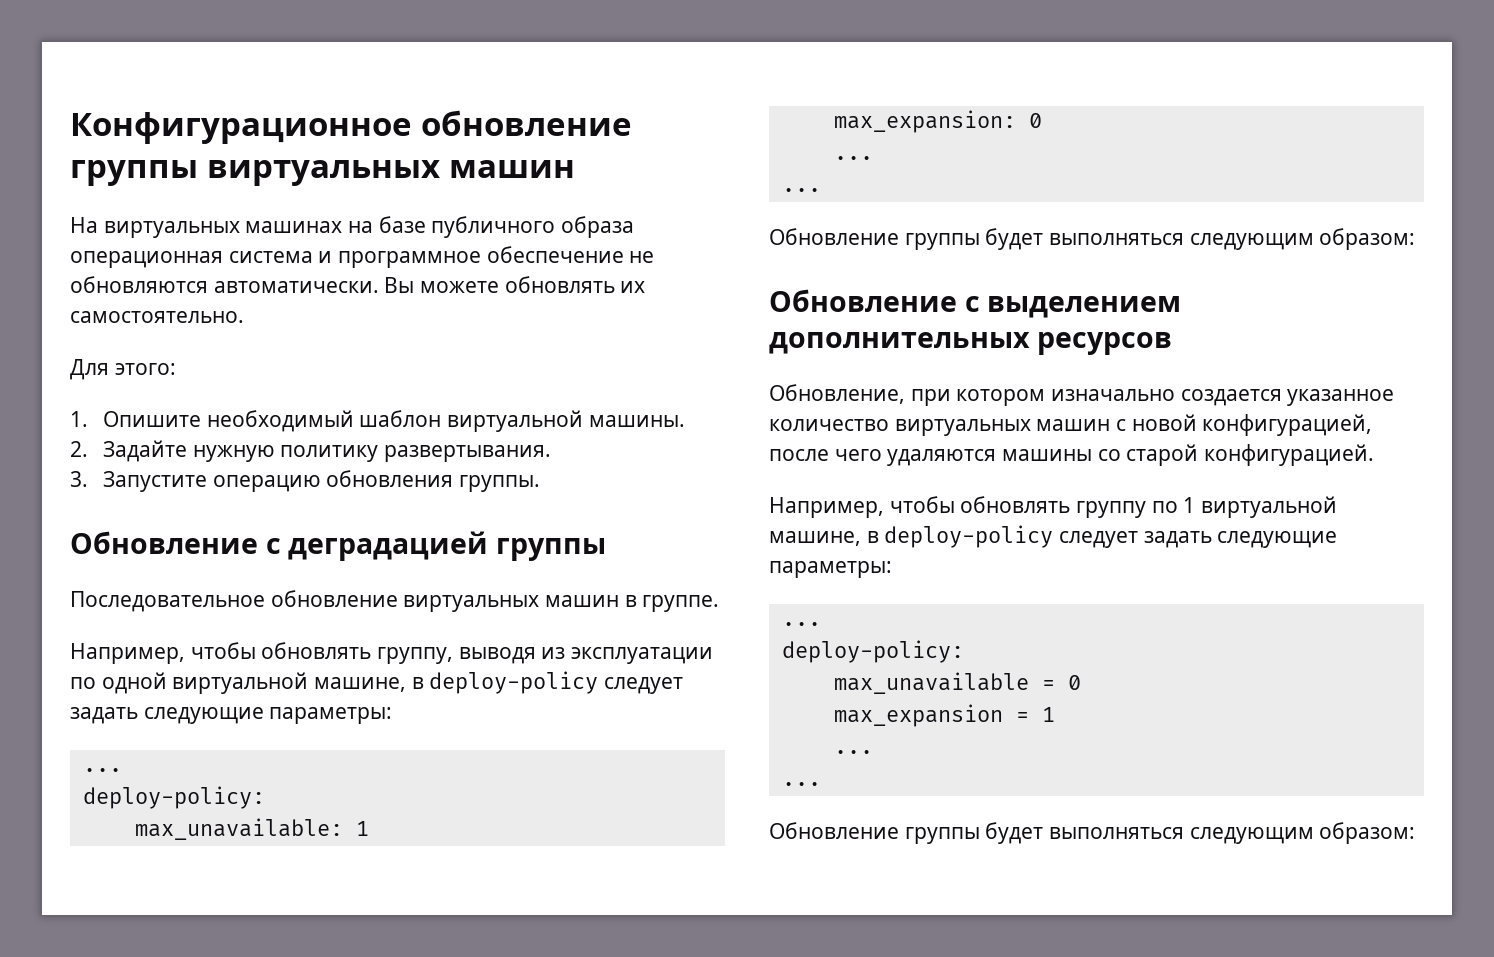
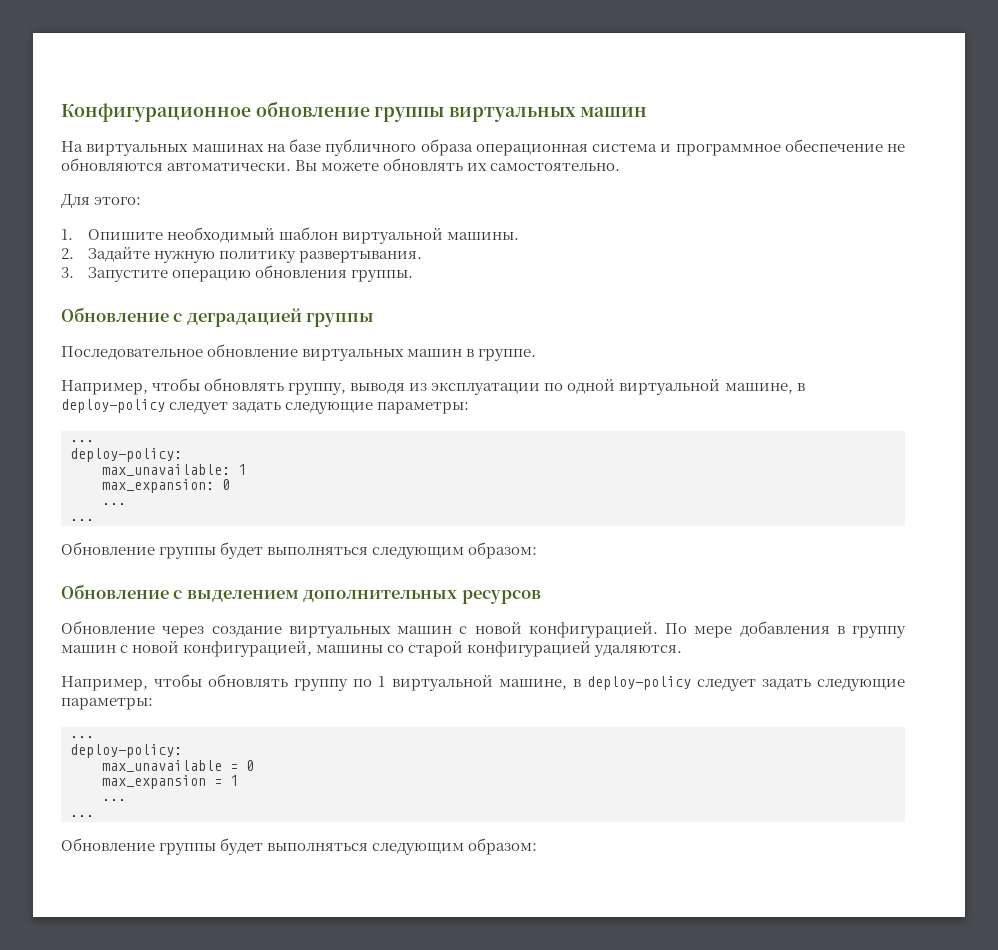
- Обновление, при котором изначально создается указанное количество виртуальных машин с новой конфигурацией, после чего удаляются машины со старой конфигурацией.
+ Обновление через создание виртуальных машин с новой конфигурацией. По мере добавления в группу машин с новой конфигурацией, машины со старой конфигурацией удаляются.

